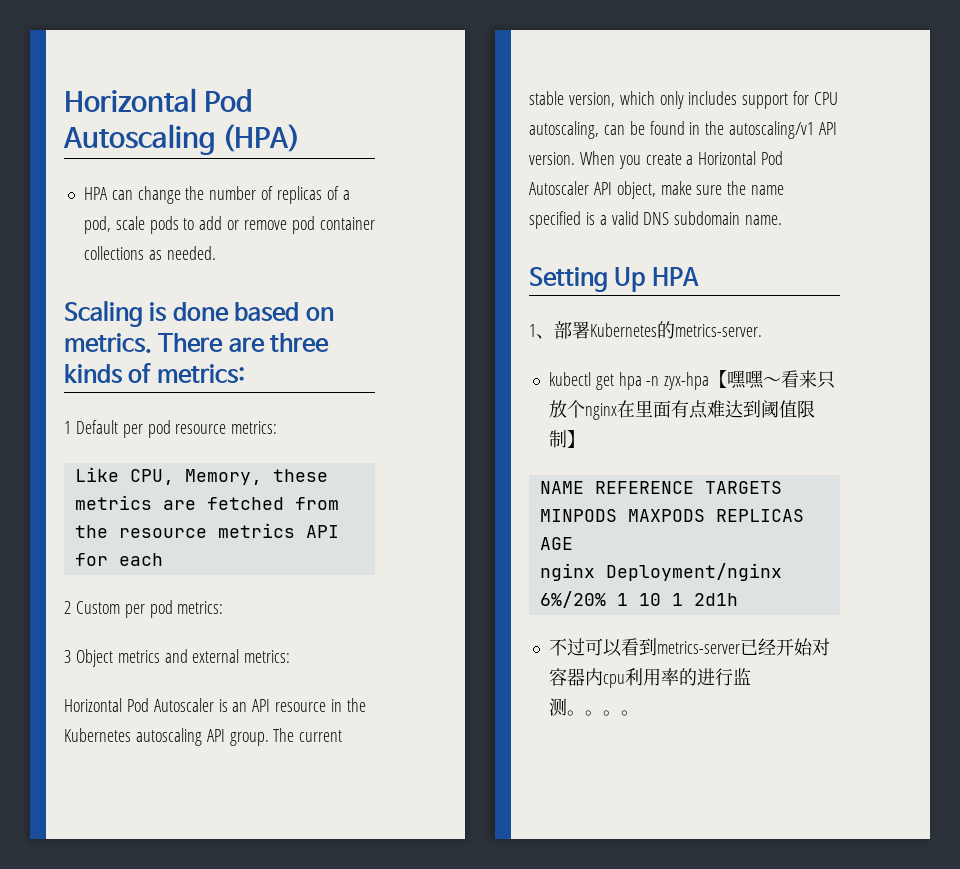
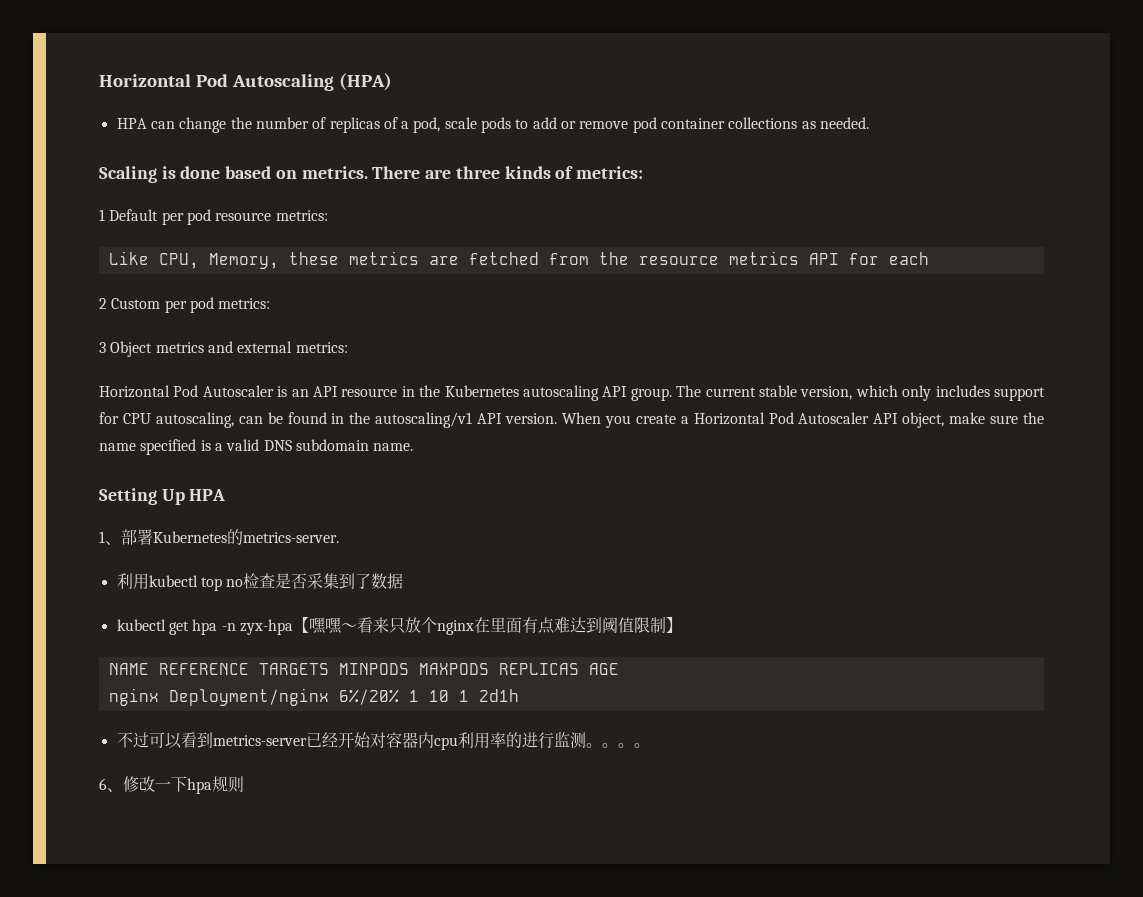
+ 利用kubectl top no检查是否采集到了数据
+ 6、修改一下hpa规则

